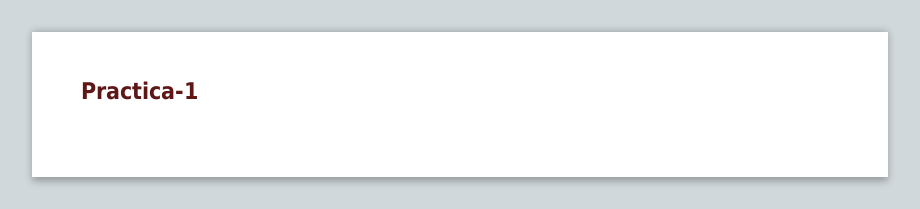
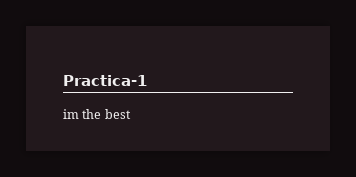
+ im the best

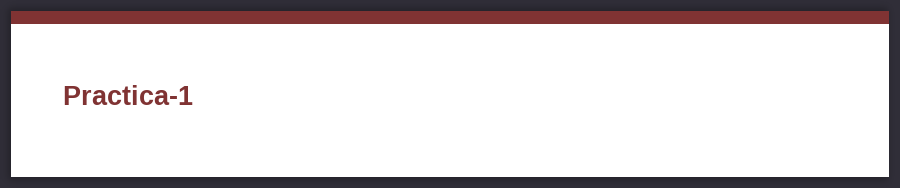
- im the best

